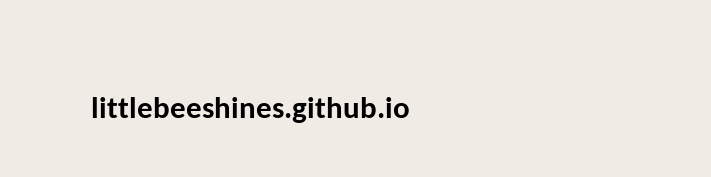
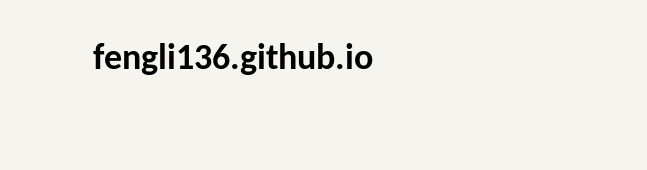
- littlebeeshines.github.io
+ fengli136.github.io

